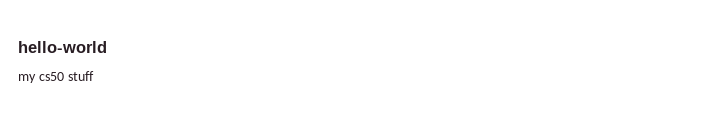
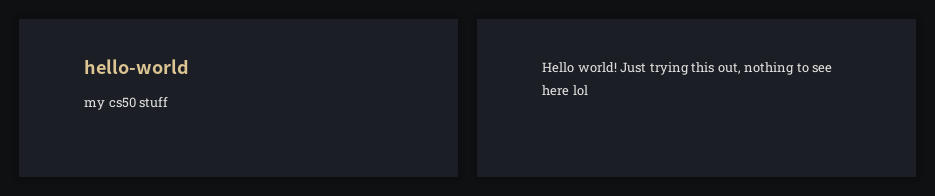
+ Hello world! Just trying this out, nothing to see here lol

